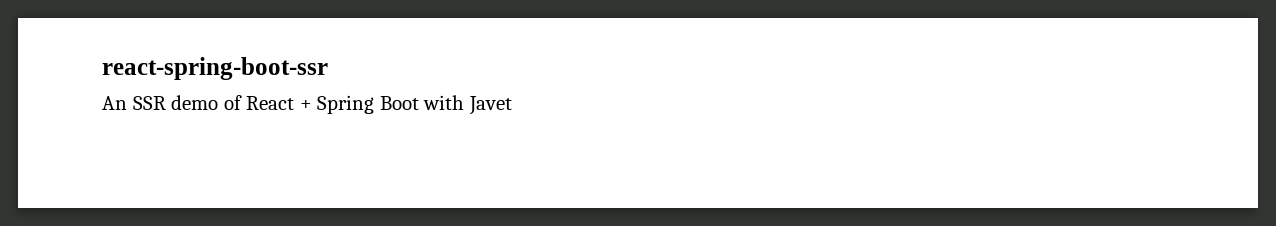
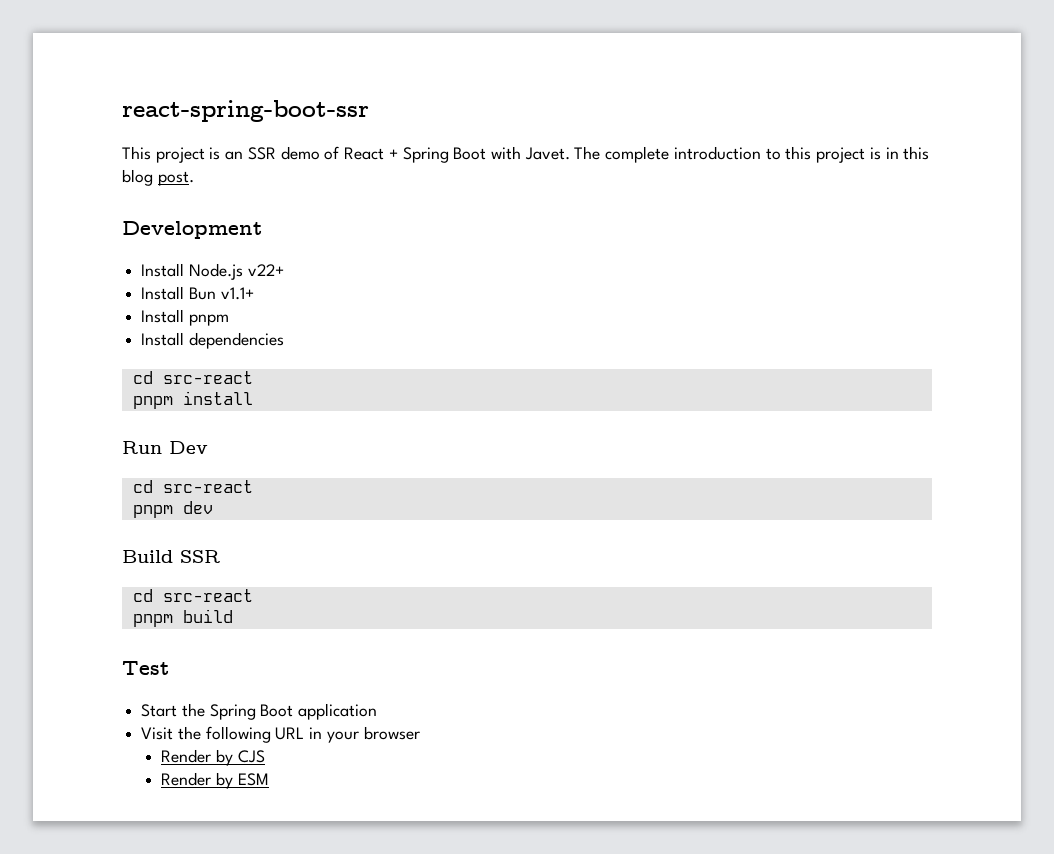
- An SSR demo of React + Spring Boot with Javet
+ This project is an SSR demo of React + Spring Boot with Javet. The complete introduction to this project is in this blog post.
+ Development
+ Install Node.js v22+
+ Install Bun v1.1+
+ Install pnpm
+ Install dependencies
+ cd src-react
+ pnpm install
+ Run Dev
+ cd src-react
+ pnpm dev
+ Build SSR
+ cd src-react
+ pnpm build
+ Test
+ Start the Spring Boot application
+ Visit the following URL in your browser
+ Render by CJS
+ Render by ESM

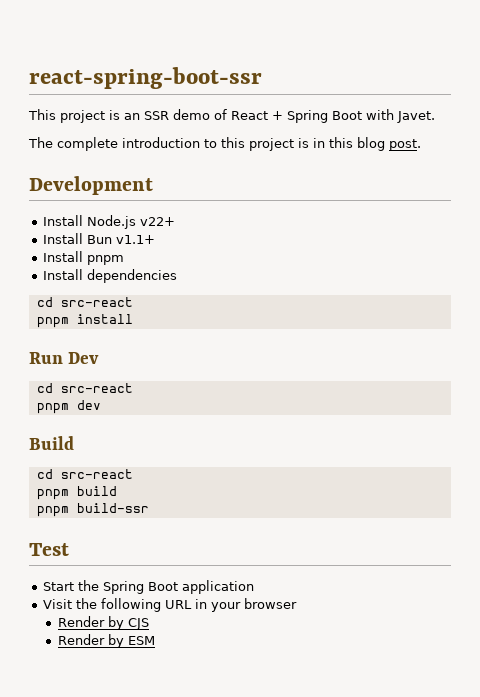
- This project is an SSR demo of React + Spring Boot with Javet. The complete introduction to this project is in this blog post.
+ This project is an SSR demo of React + Spring Boot with Javet.
+ The complete introduction to this project is in this blog post.
- Build SSR
+ Build
+ pnpm build-ssr

